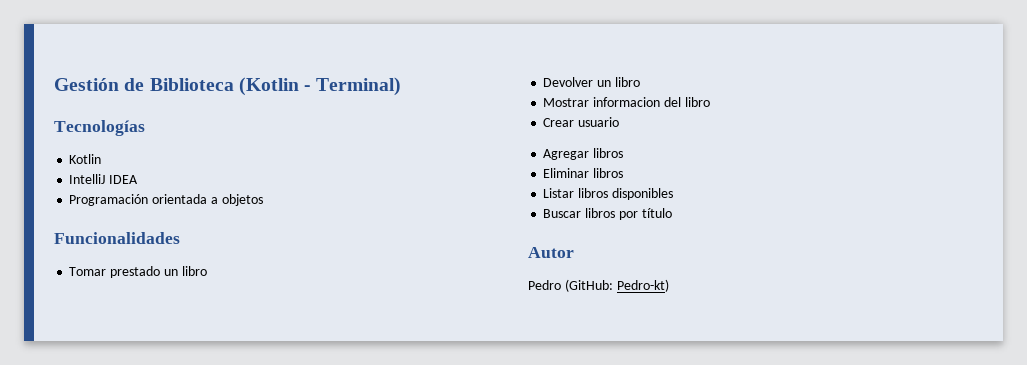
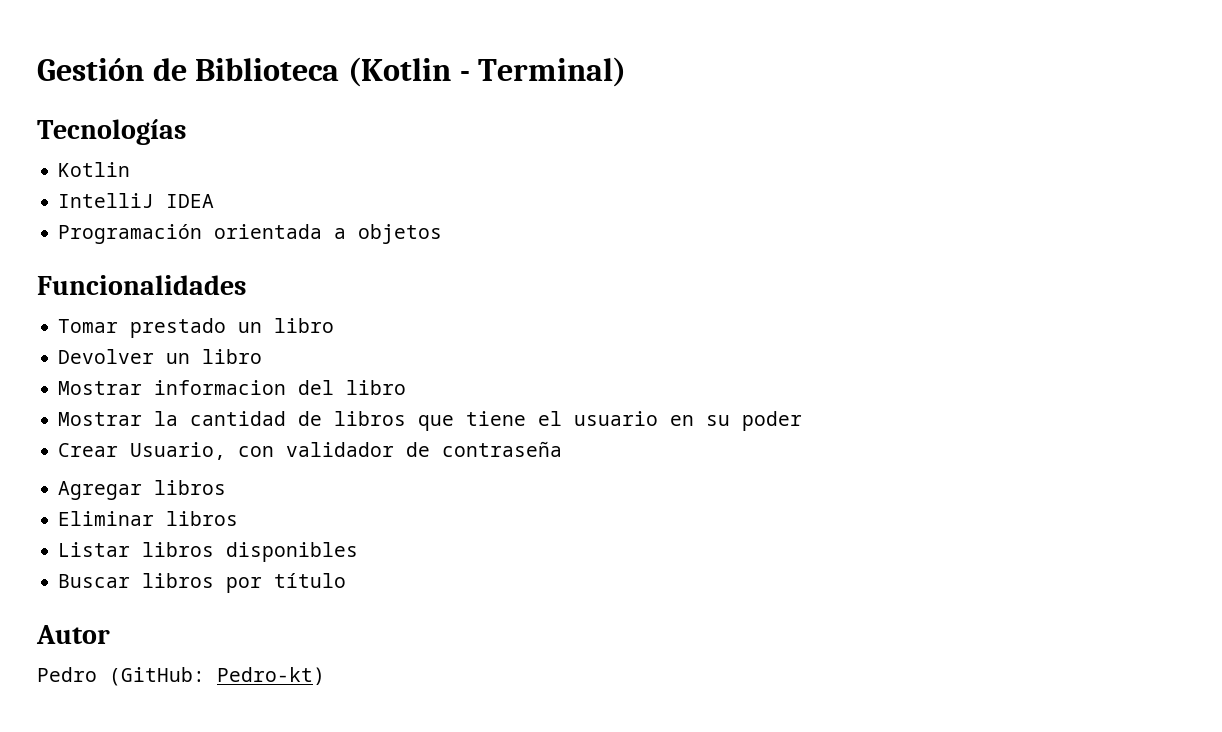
- Crear usuario
+ Mostrar la cantidad de libros que tiene el usuario en su poder
+ Crear Usuario, con validador de contraseña

